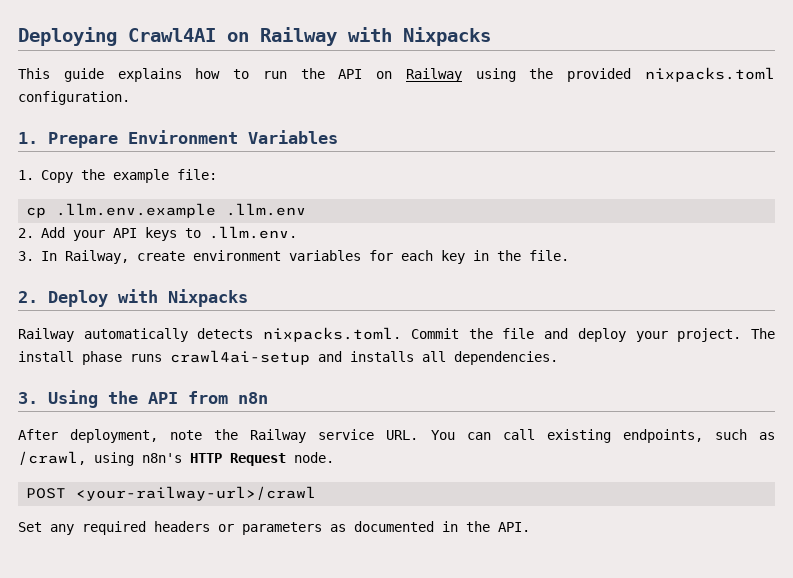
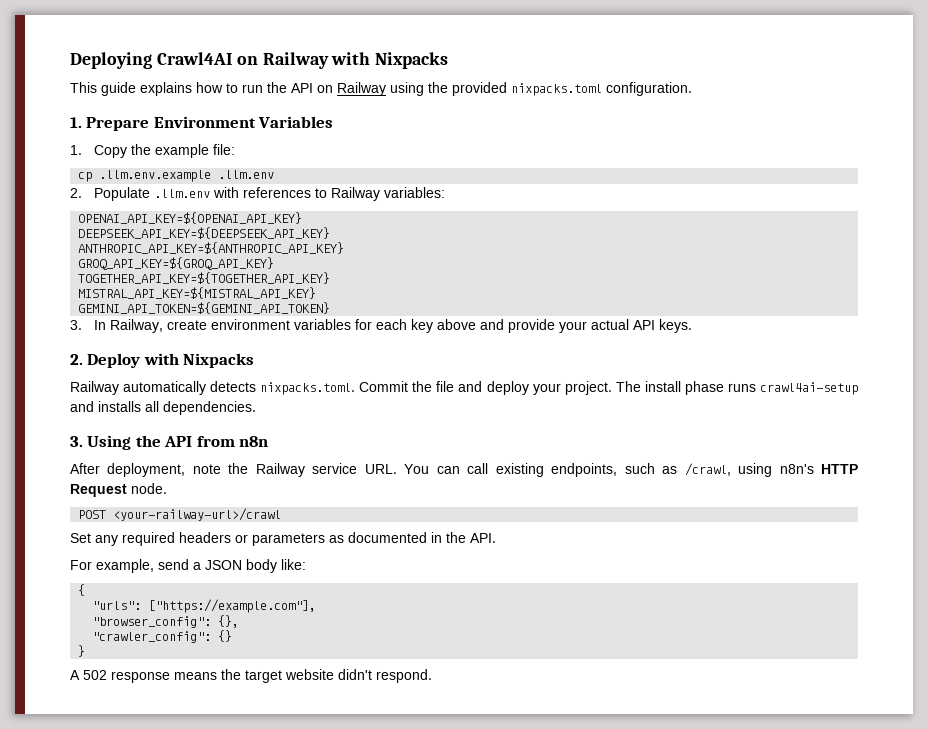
- 2. Add your API keys to .llm.env.
+ 2. Populate .llm.env with references to Railway variables:
+ OPENAI_API_KEY=${OPENAI_API_KEY}
+ DEEPSEEK_API_KEY=${DEEPSEEK_API_KEY}
+ ANTHROPIC_API_KEY=${ANTHROPIC_API_KEY}
+ GROQ_API_KEY=${GROQ_API_KEY}
+ TOGETHER_API_KEY=${TOGETHER_API_KEY}
+ MISTRAL_API_KEY=${MISTRAL_API_KEY}
+ GEMINI_API_TOKEN=${GEMINI_API_TOKEN}
- 3. In Railway, create environment variables for each key in the file.
+ 3. In Railway, create environment variables for each key above and provide your actual API keys.
+ For example, send a JSON body like:
+ {
+ "urls": ["https://example.com"],
+ "browser_config": {},
+ "crawler_config": {}
+ }
+ A 502 response means the target website didn't respond.

